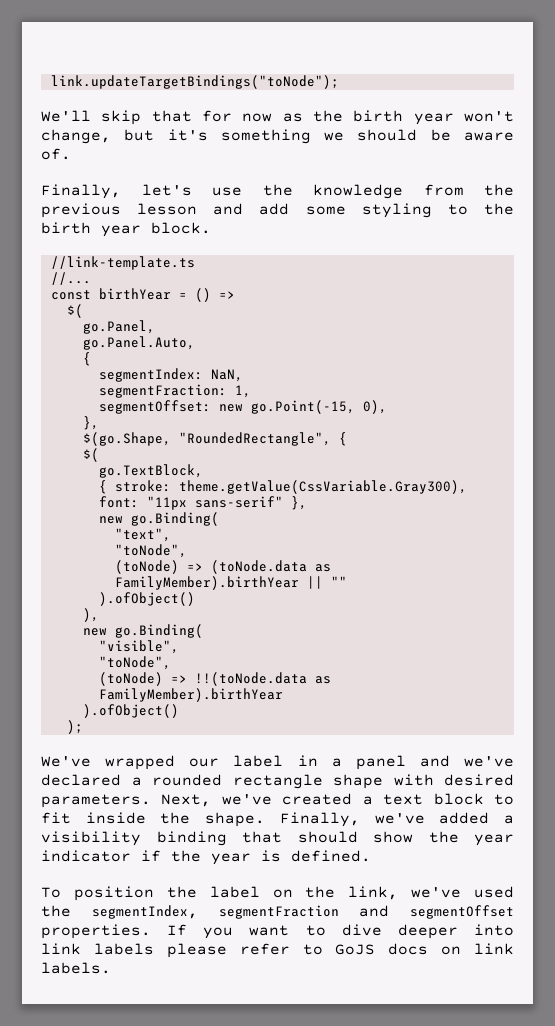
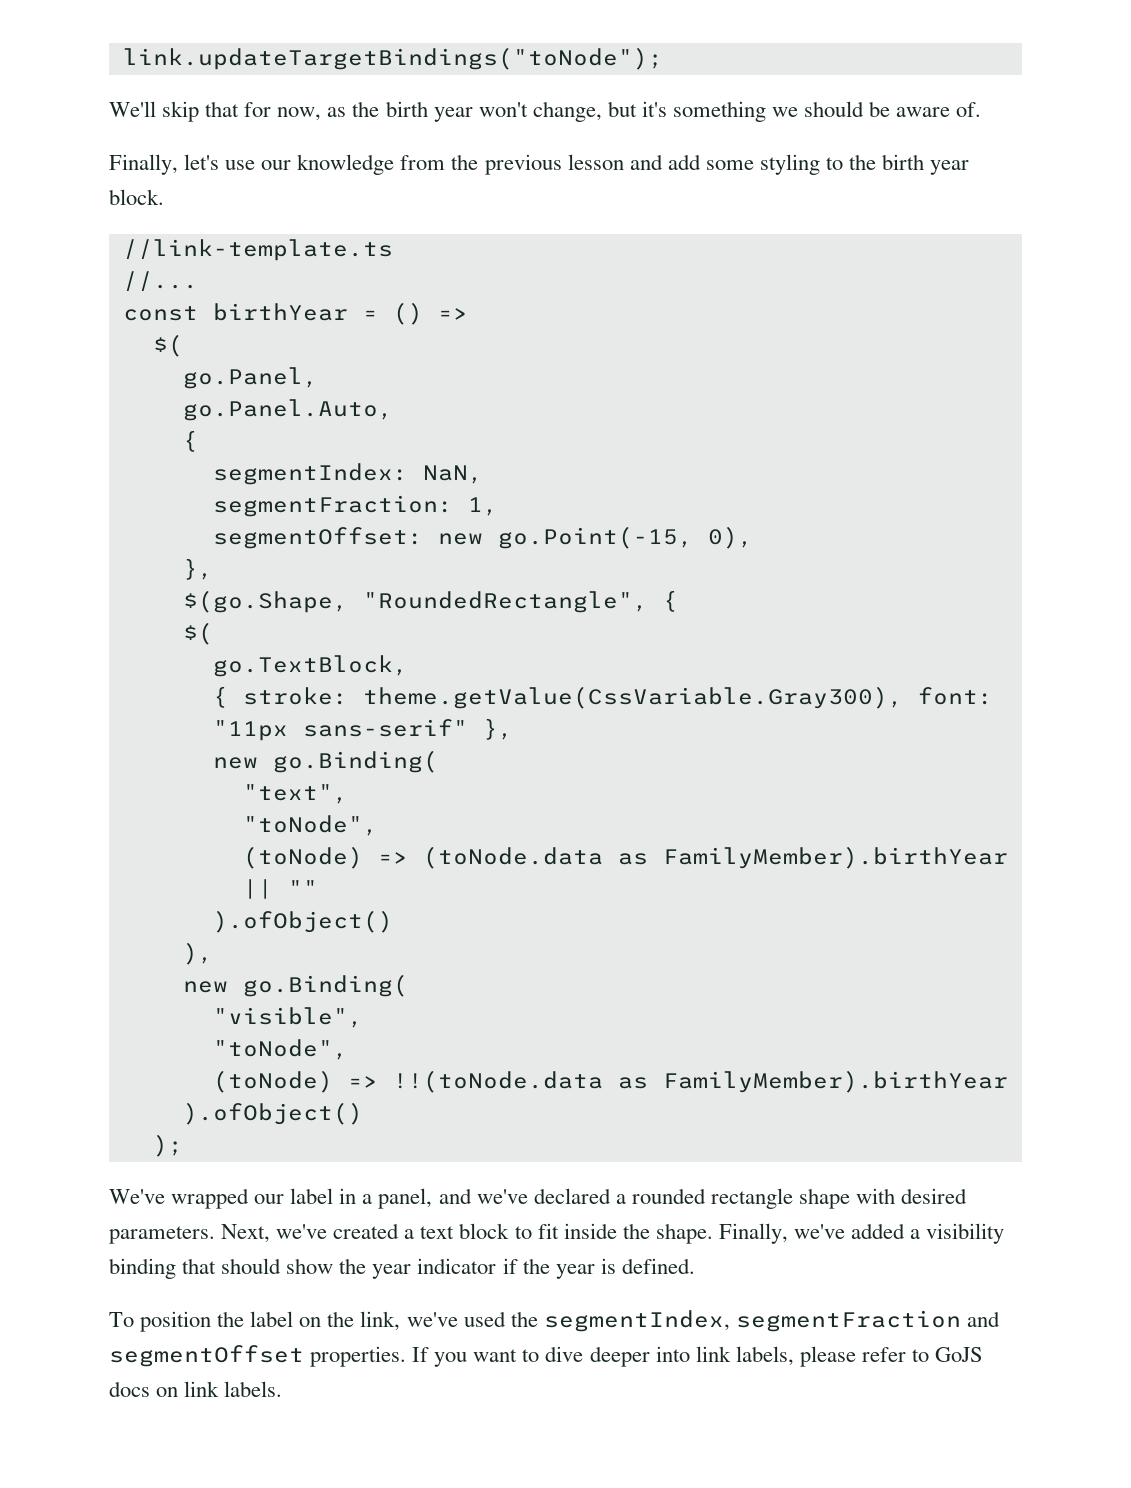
- We'll skip that for now as the birth year won't change, but it's something we should be aware of.
+ We'll skip that for now, as the birth year won't change, but it's something we should be aware of.
- Finally, let's use the knowledge from the previous lesson and add some styling to the birth year block.
+ Finally, let's use our knowledge from the previous lesson and add some styling to the birth year block.
- We've wrapped our label in a panel and we've declared a rounded rectangle shape with desired parameters.
+ We've wrapped our label in a panel, and we've declared a rounded rectangle shape with desired parameters.
- If you want to dive deeper into link labels please refer to GoJS docs on link labels.
+ If you want to dive deeper into link labels, please refer to GoJS docs on link labels.

